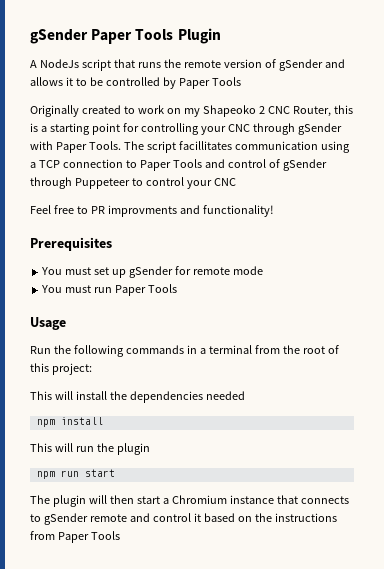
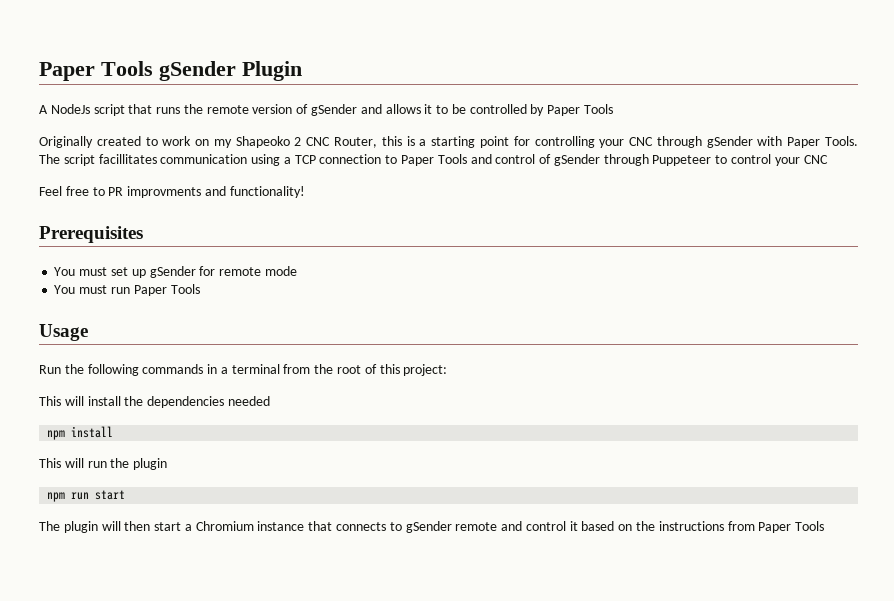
- gSender Paper Tools Plugin
+ Paper Tools gSender Plugin

